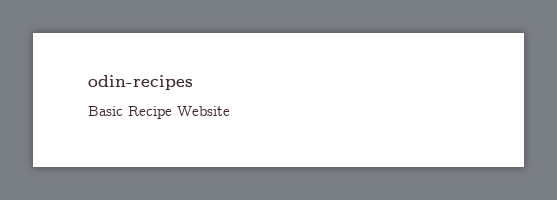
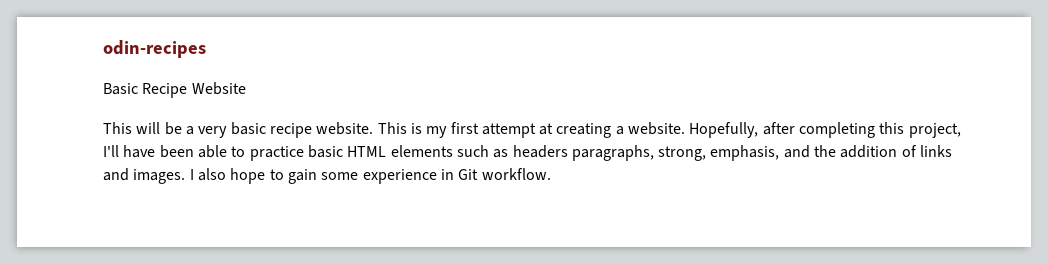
+ This will be a very basic recipe website. This is my first attempt at creating a website. Hopefully, after completing this project, I'll have been able to practice basic HTML elements such as headers paragraphs, strong, emphasis, and the addition of links and images. I also hope to gain some experience in Git workflow.

